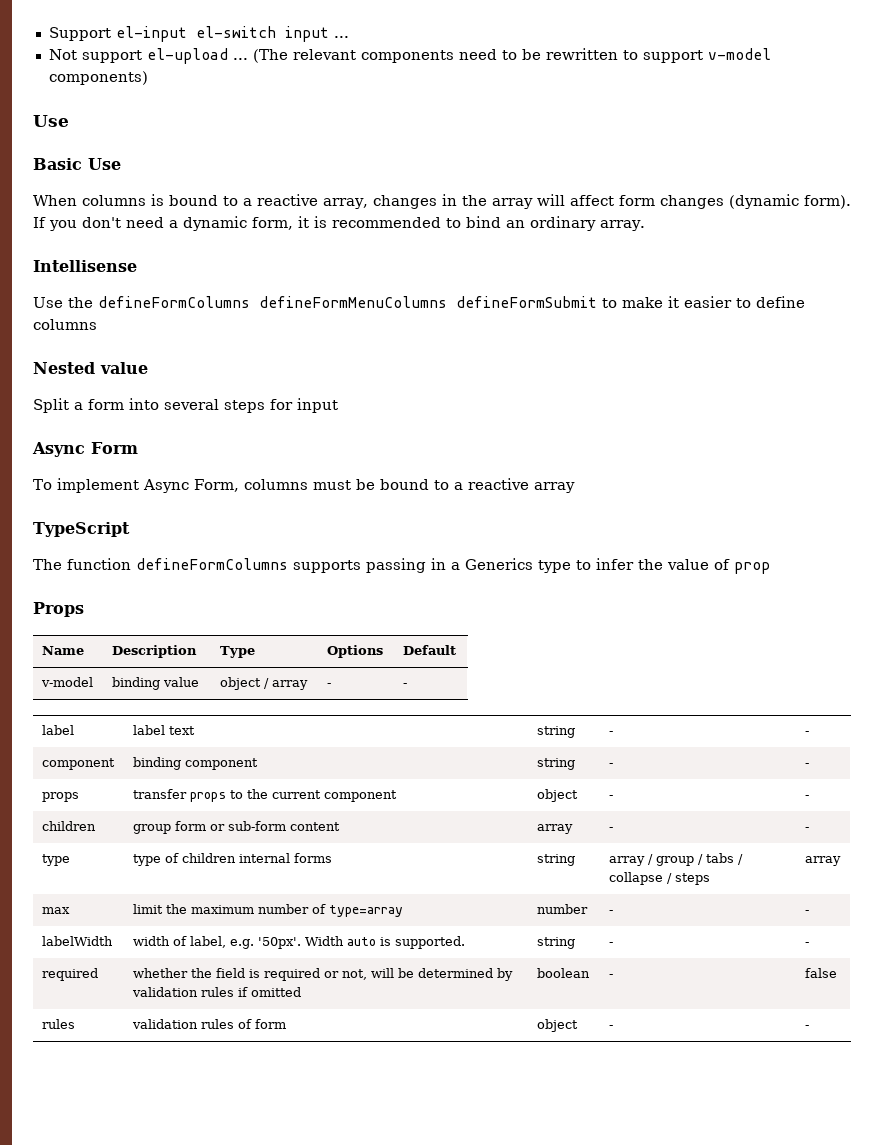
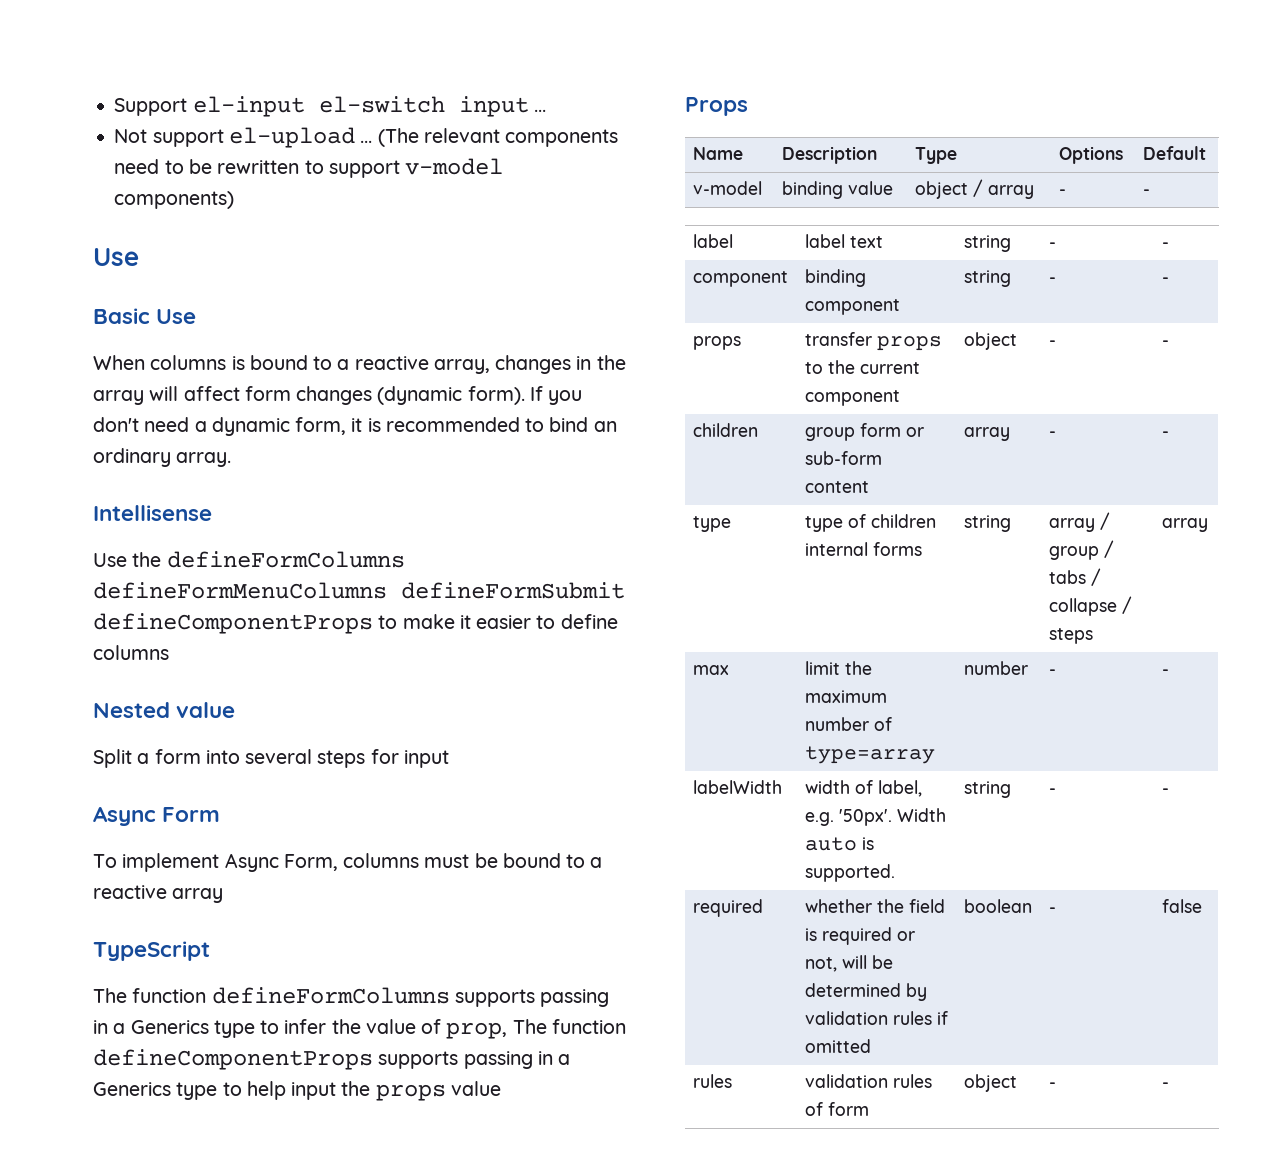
- Use the defineFormColumns defineFormMenuColumns defineFormSubmit to make it easier to define columns
+ Use the defineFormColumns defineFormMenuColumns defineFormSubmit defineComponentProps to make it easier to define columns
- The function defineFormColumns supports passing in a Generics type to infer the value of prop
+ The function defineFormColumns supports passing in a Generics type to infer the value of prop, The function defineComponentProps supports passing in a Generics type to help input the props value

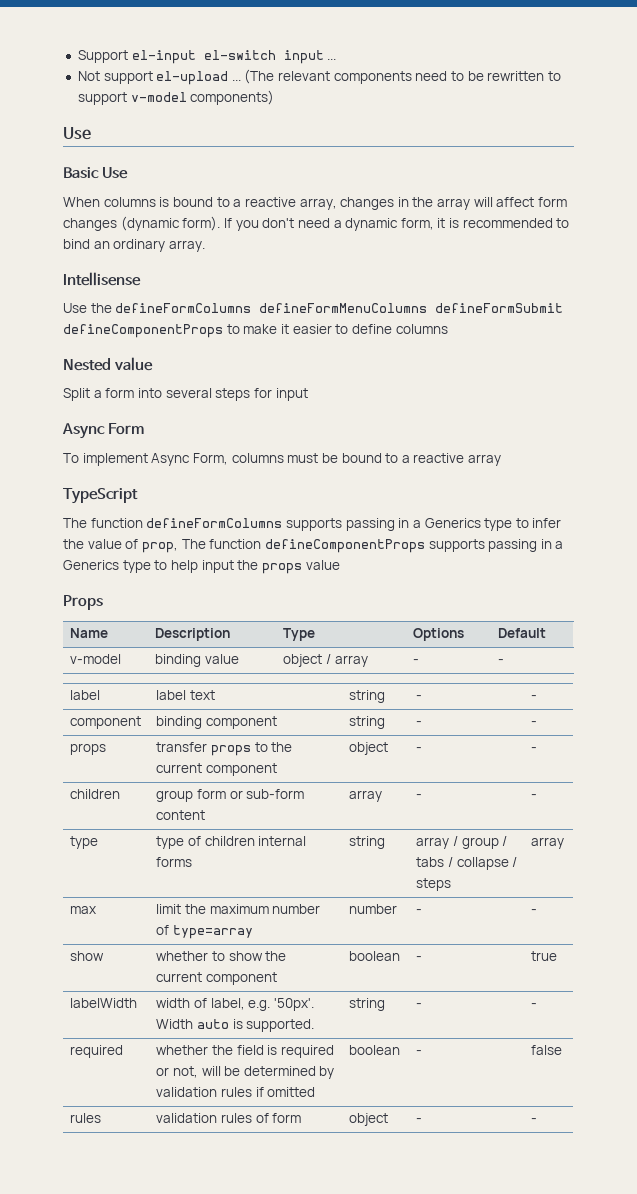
+ show | whether to show the current component | boolean | - | true

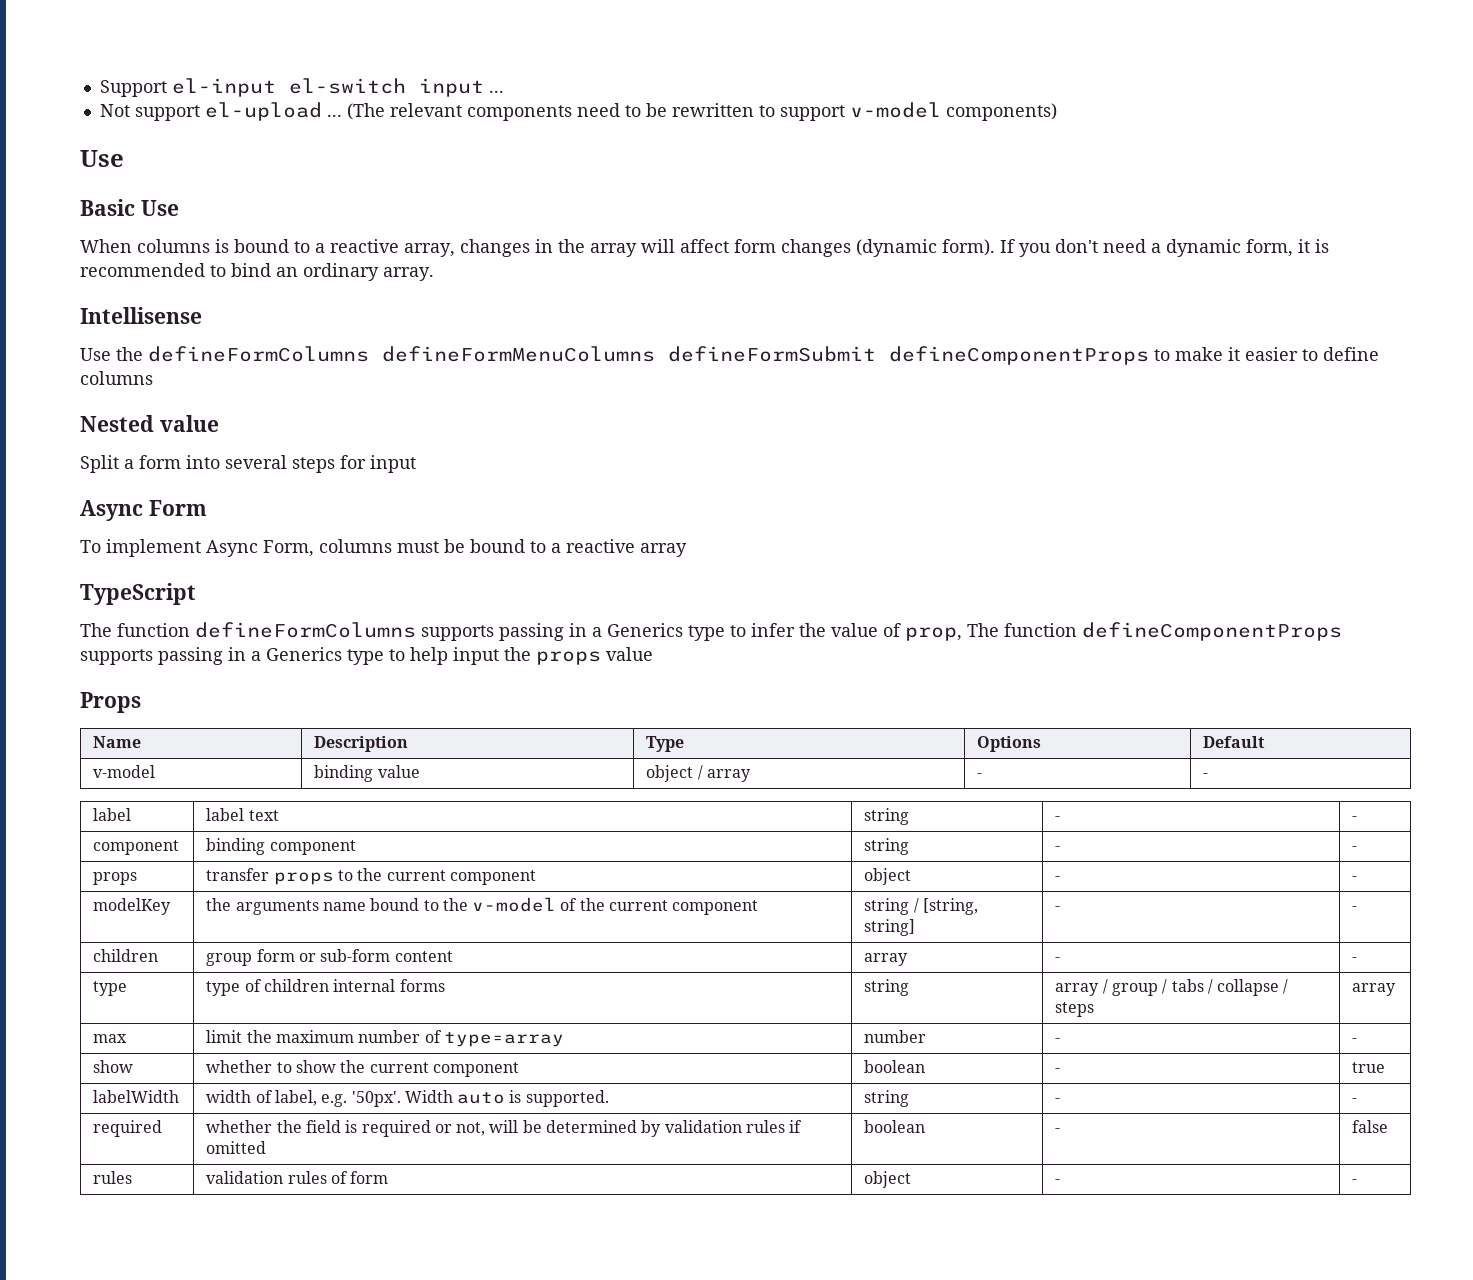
+ modelKey | the arguments name bound to the v-model of the current component | string / [string, string] | - | -

